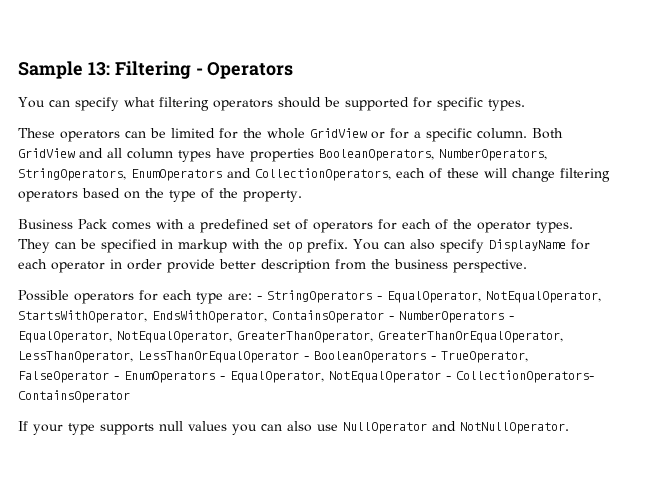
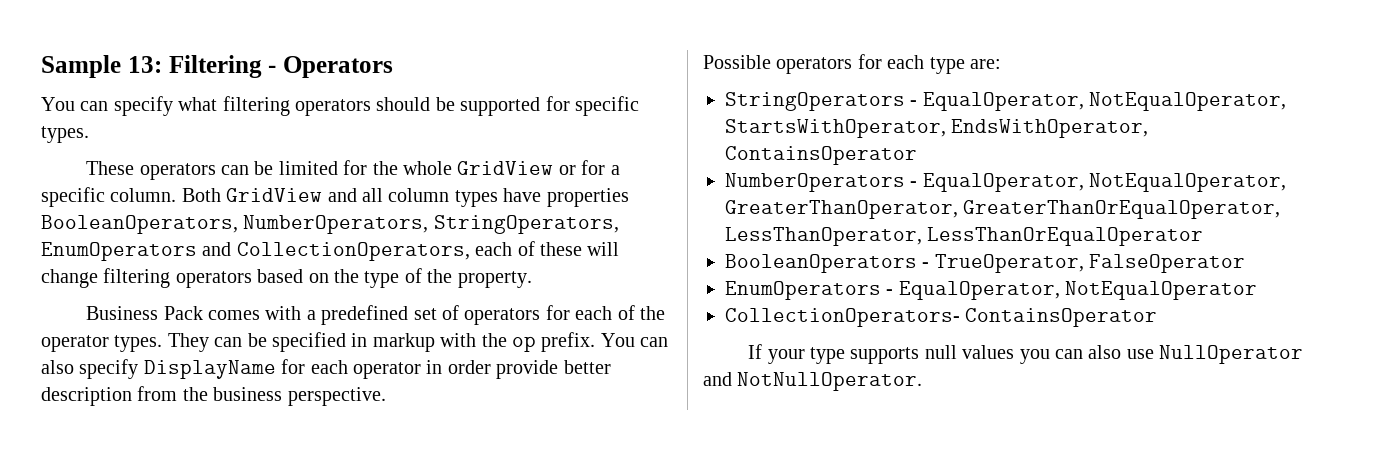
- Possible operators for each type are: - StringOperators - EqualOperator, NotEqualOperator, StartsWithOperator, EndsWithOperator, ContainsOperator - NumberOperators - EqualOperator, NotEqualOperator, GreaterThanOperator, GreaterThanOrEqualOperator, LessThanOperator, LessThanOrEqualOperator - BooleanOperators - TrueOperator, FalseOperator - EnumOperators - EqualOperator, NotEqualOperator - CollectionOperators- ContainsOperator
+ Possible operators for each type are:
+ StringOperators - EqualOperator, NotEqualOperator, StartsWithOperator, EndsWithOperator, ContainsOperator
+ NumberOperators - EqualOperator, NotEqualOperator, GreaterThanOperator, GreaterThanOrEqualOperator, LessThanOperator, LessThanOrEqualOperator
+ BooleanOperators - TrueOperator, FalseOperator
+ EnumOperators - EqualOperator, NotEqualOperator
+ CollectionOperators- ContainsOperator

